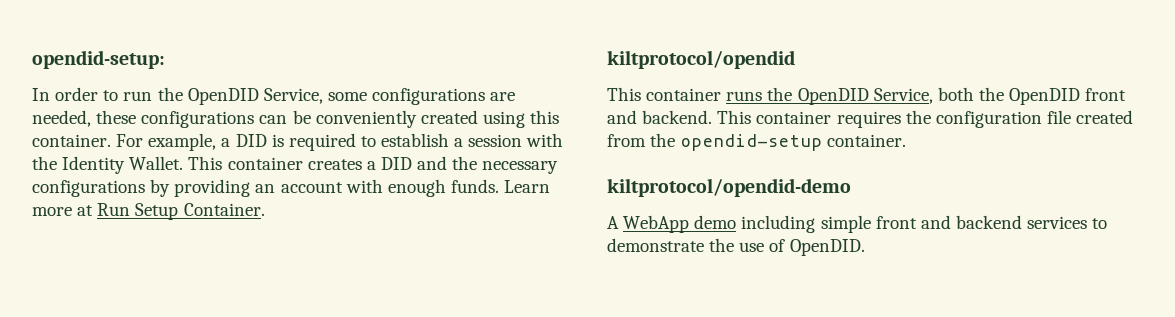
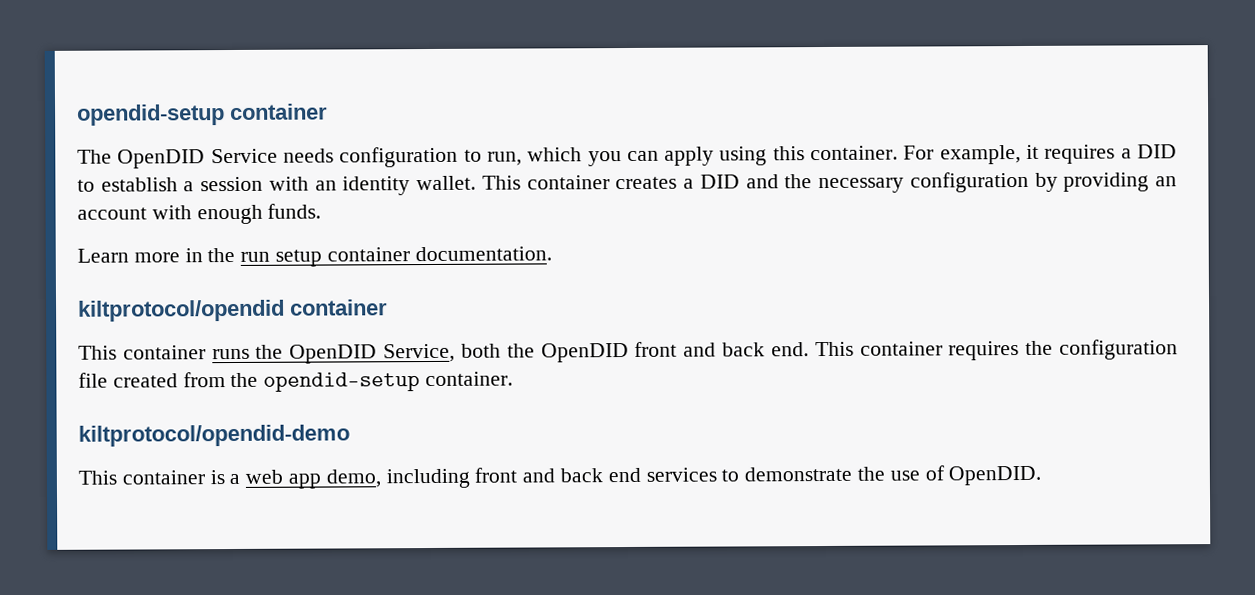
- opendid-setup:
- In order to run the OpenDID Service, some configurations are needed, these configurations can be conveniently created using this container.
+ opendid-setup container
+ The OpenDID Service needs configuration to run, which you can apply using this container.
- For example, a DID is required to establish a session with the Identity Wallet.
+ For example, it requires a DID to establish a session with an identity wallet.
- This container creates a DID and the necessary configurations by providing an account with enough funds. Learn more at Run Setup Container.
+ This container creates a DID and the necessary configuration by providing an account with enough funds.
+ Learn more in the run setup container documentation.
- kiltprotocol/opendid
+ kiltprotocol/opendid container
- This container runs the OpenDID Service, both the OpenDID front and backend.
+ This container runs the OpenDID Service, both the OpenDID front and back end.
- A WebApp demo including simple front and backend services to demonstrate the use of OpenDID.
+ This container is a web app demo, including front and back end services to demonstrate the use of OpenDID.

